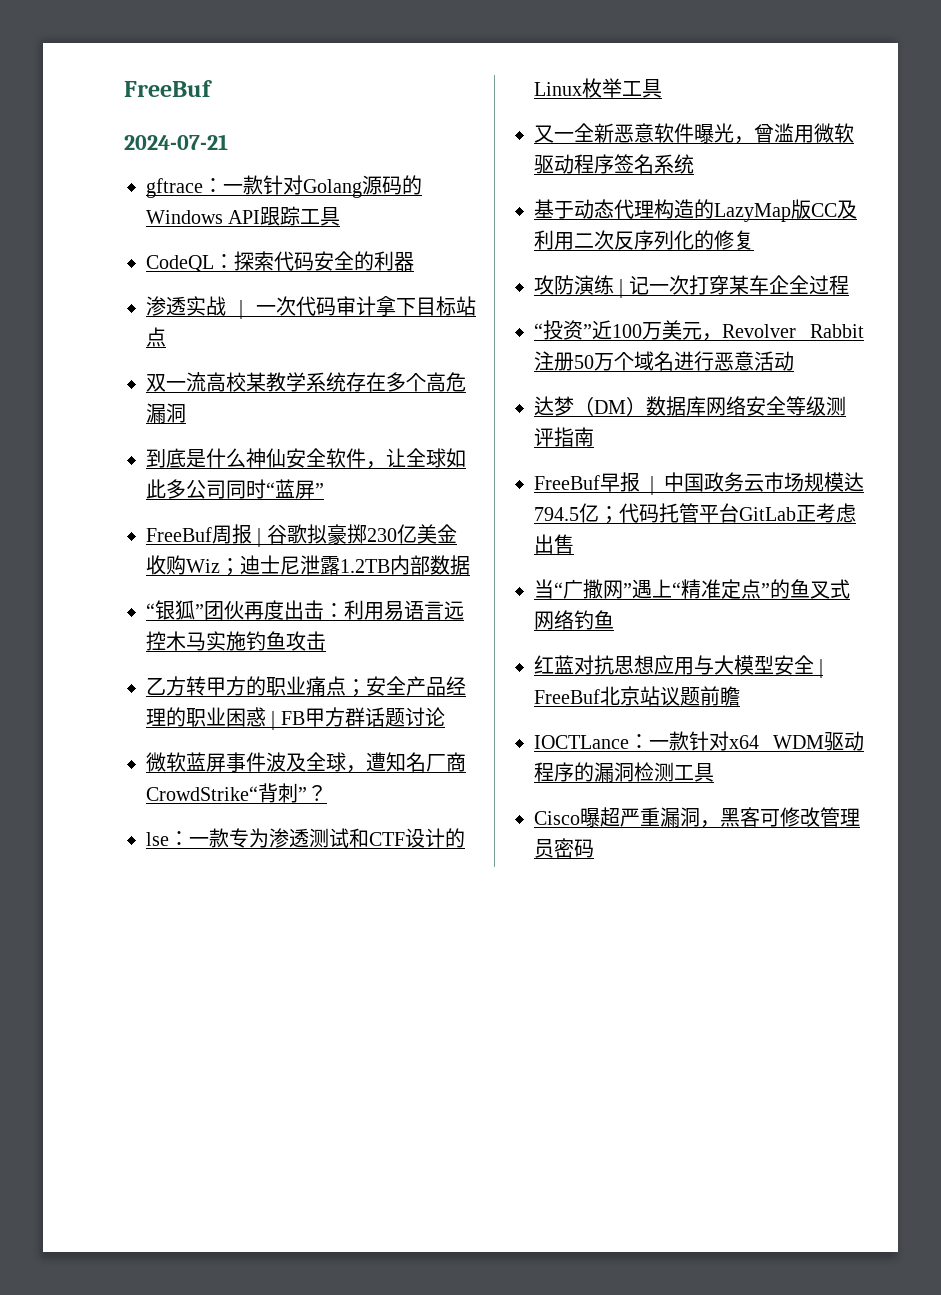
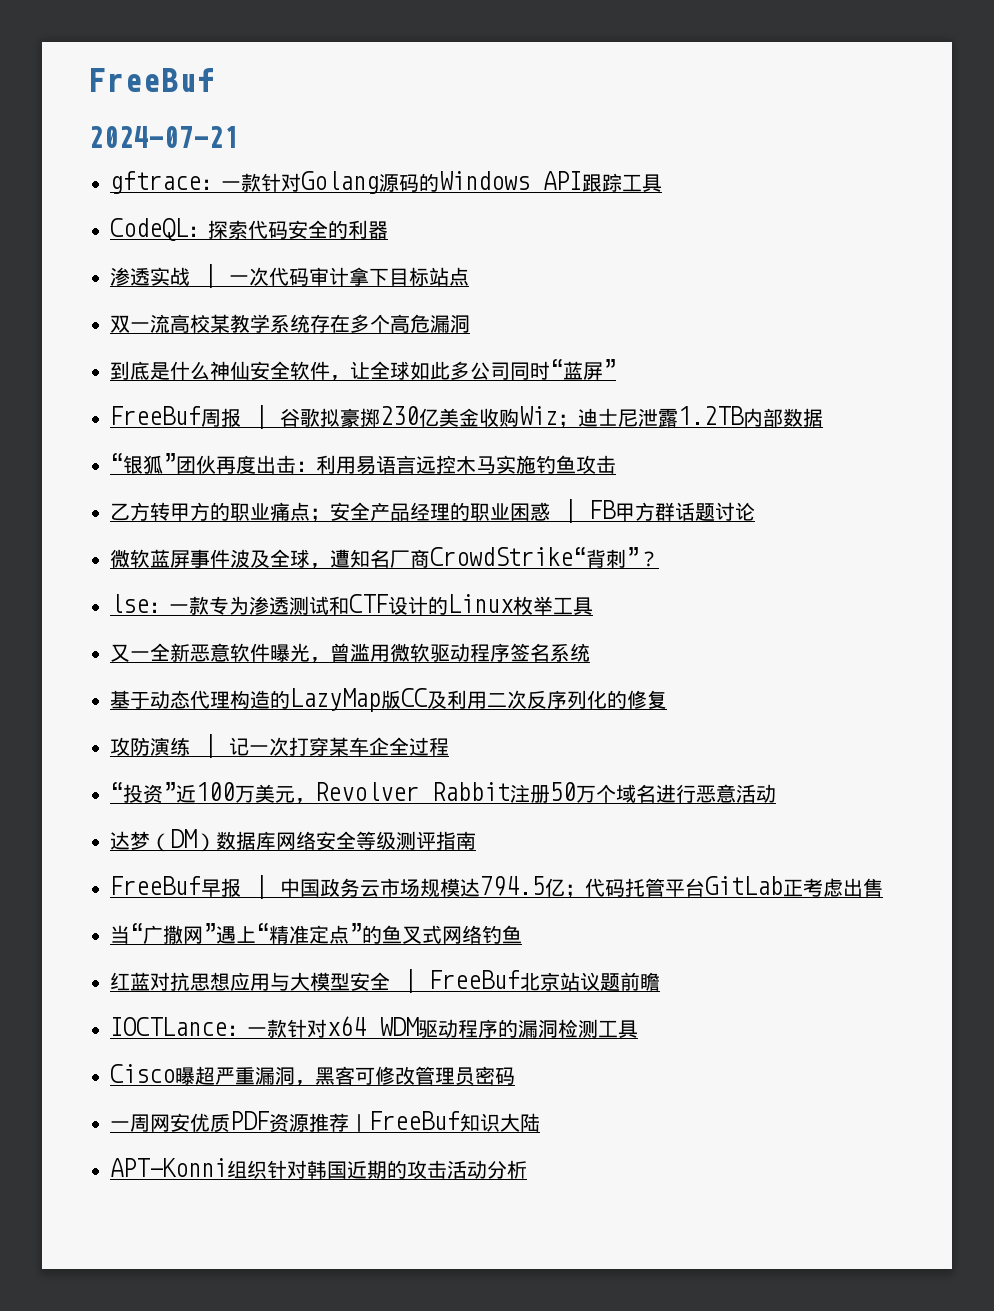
+ 一周网安优质PDF资源推荐丨FreeBuf知识大陆
+ APT-Konni组织针对韩国近期的攻击活动分析

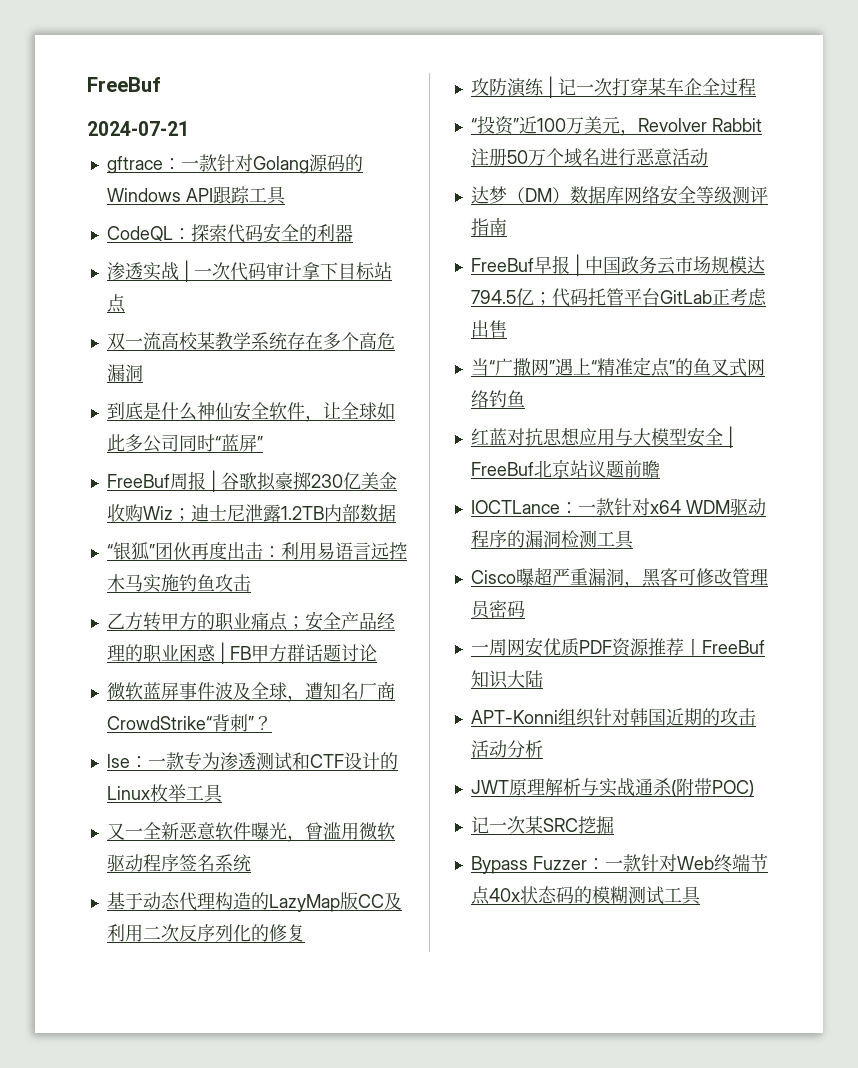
+ JWT原理解析与实战通杀(附带POC)
+ 记一次某SRC挖掘
+ Bypass Fuzzer：一款针对Web终端节点40x状态码的模糊测试工具

